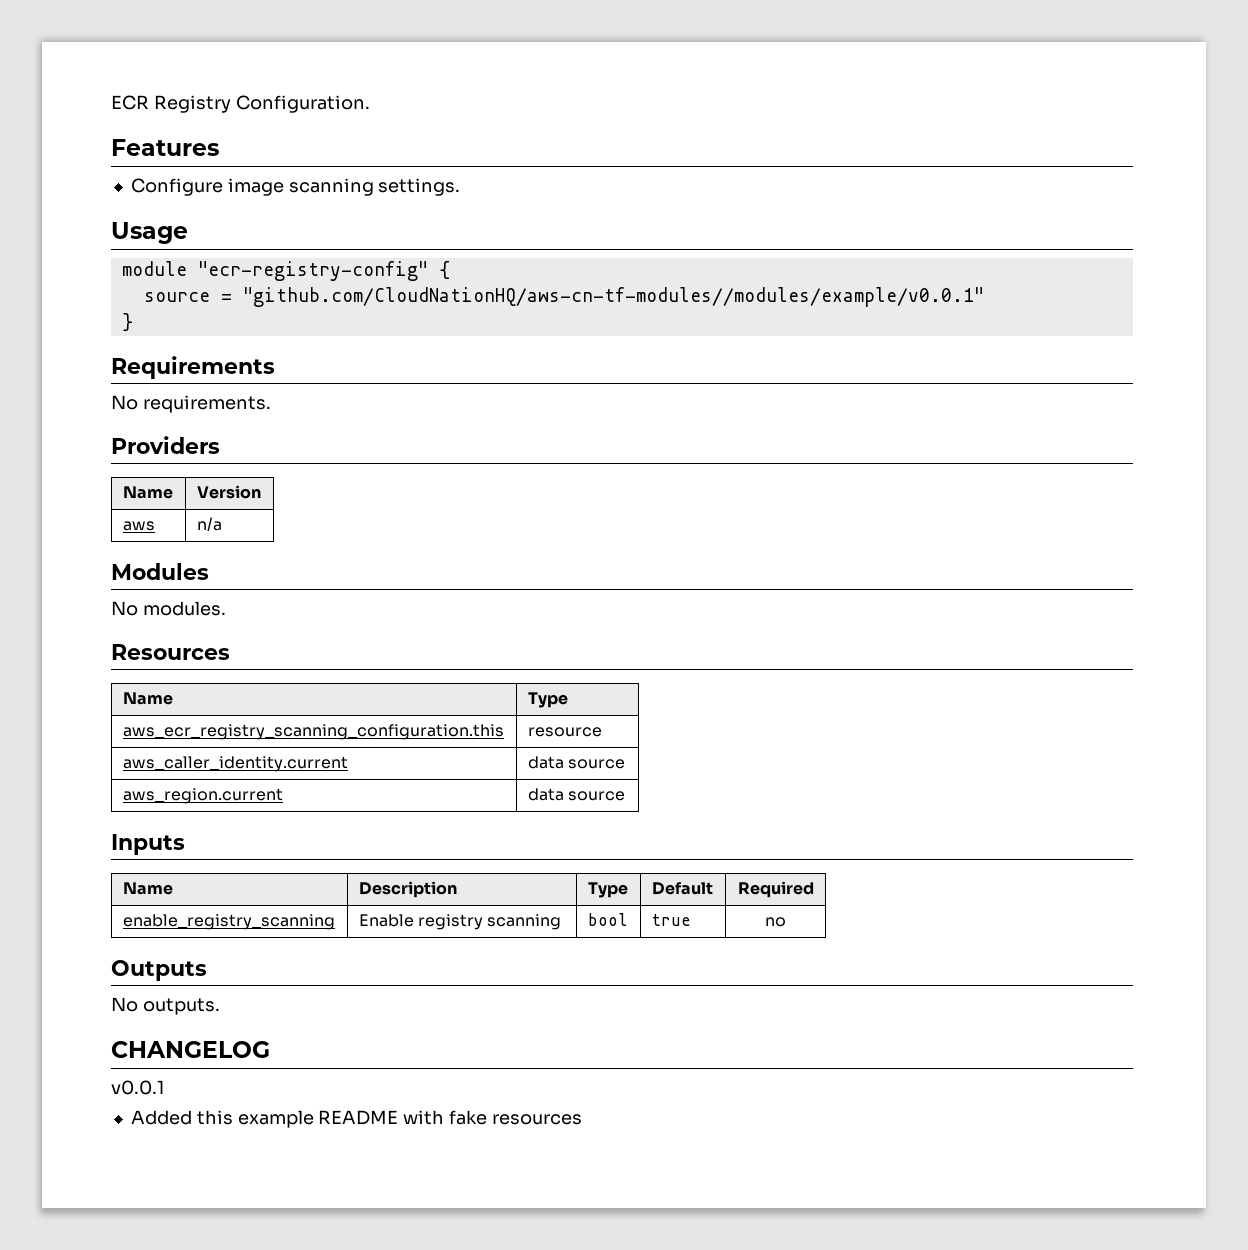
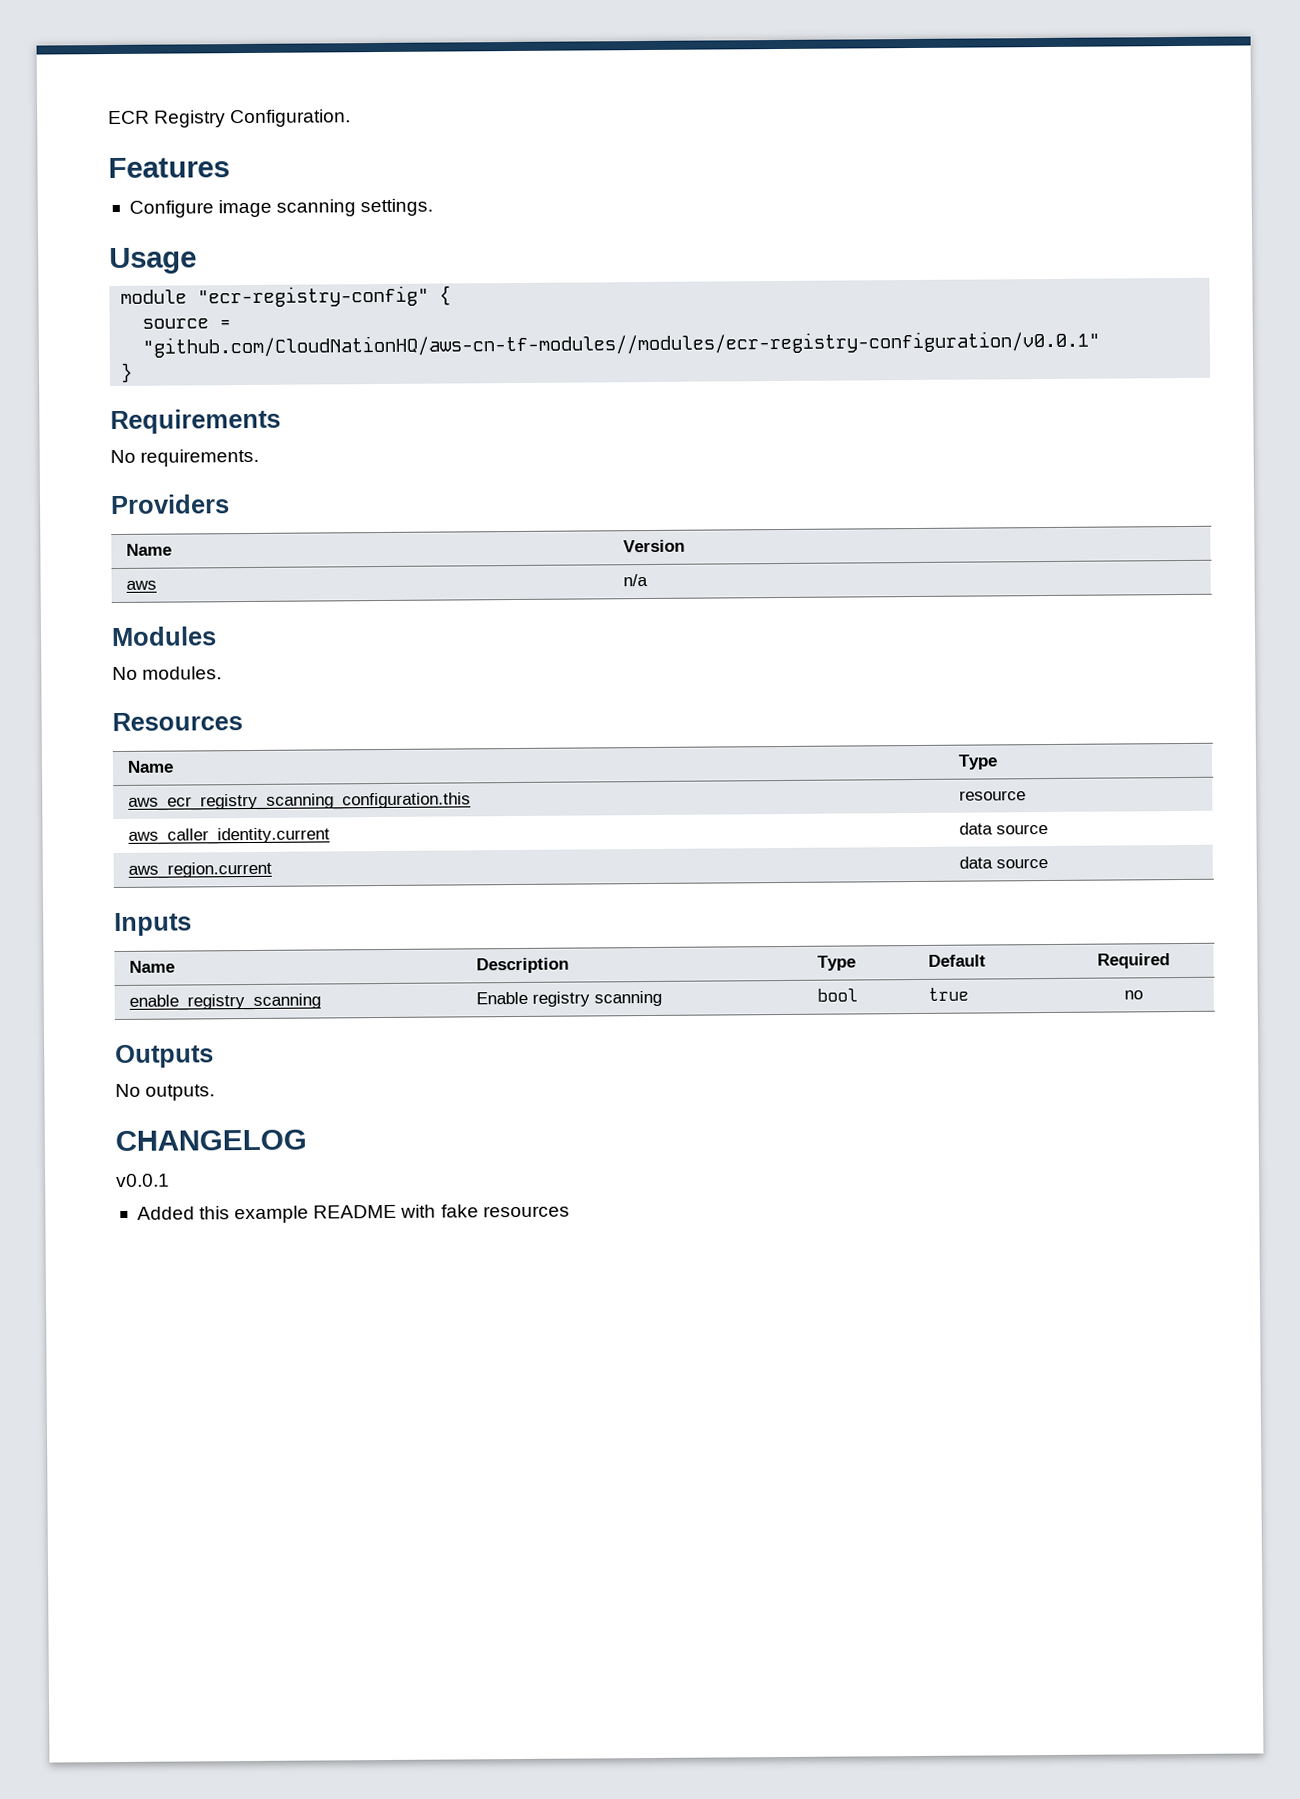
- source = "github.com/CloudNationHQ/aws-cn-tf-modules//modules/example/v0.0.1"
+ source = "github.com/CloudNationHQ/aws-cn-tf-modules//modules/ecr-registry-configuration/v0.0.1"

